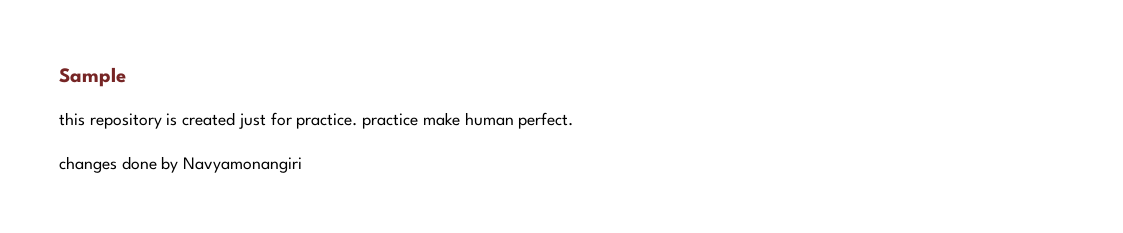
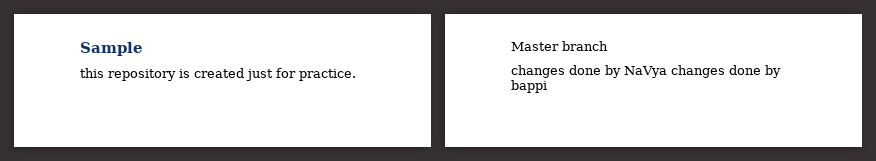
- this repository is created just for practice. practice make human perfect.
- changes done by Navyamonangiri
+ this repository is created just for practice. Master branch
+ changes done by NaVya changes done by bappi

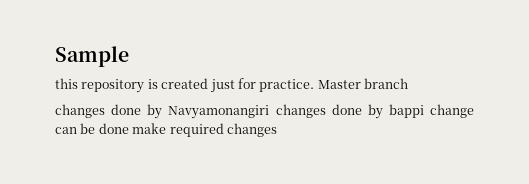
- changes done by NaVya changes done by bappi
+ changes done by Navyamonangiri changes done by bappi change can be done make required changes

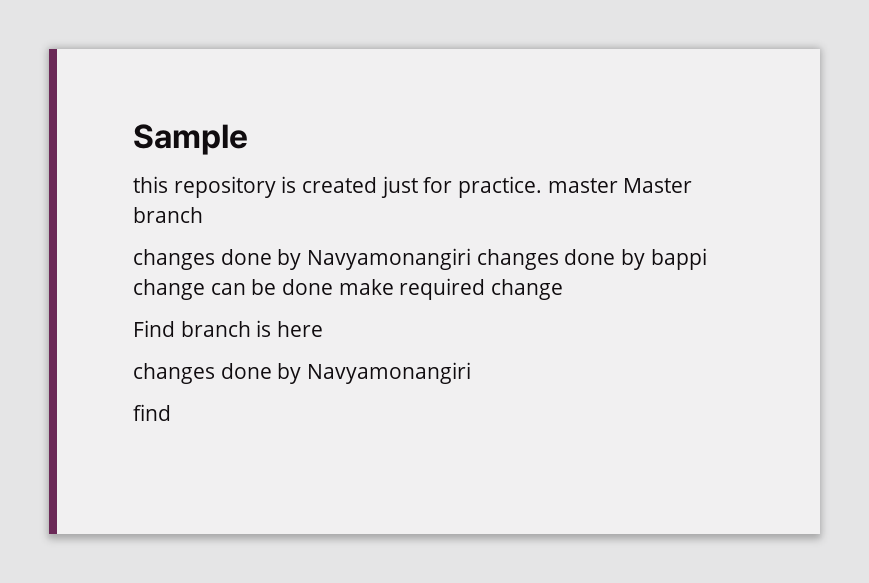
- this repository is created just for practice. Master branch
+ this repository is created just for practice. master Master branch
- changes done by Navyamonangiri changes done by bappi change can be done make required changes
+ changes done by Navyamonangiri changes done by bappi change can be done make required change
+ Find branch is here
+ changes done by Navyamonangiri
+ find

